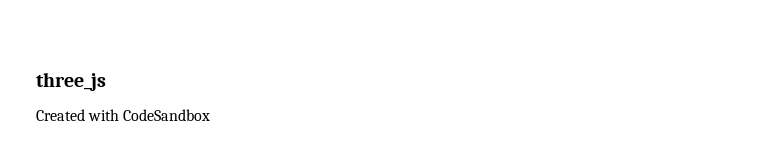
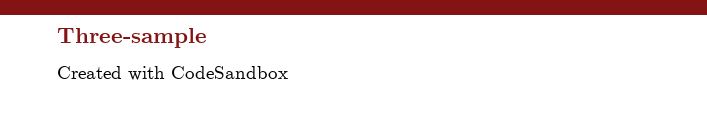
- three_js
+ Three-sample

